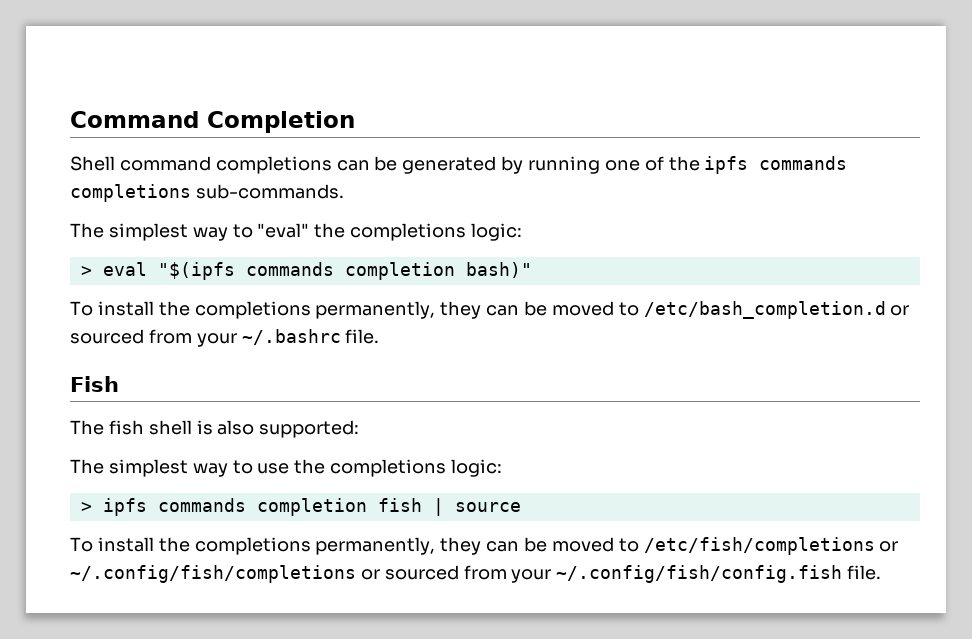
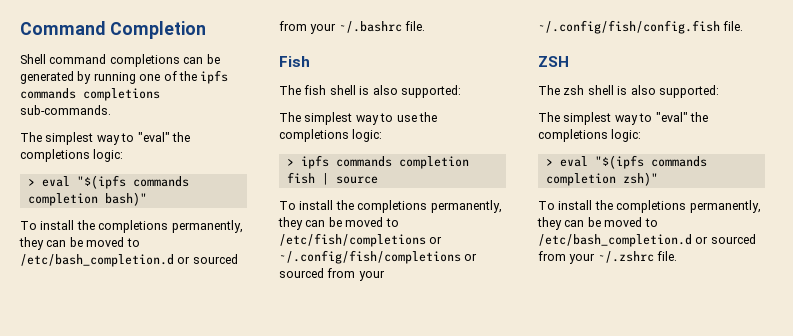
+ ZSH
+ The zsh shell is also supported:
+ The simplest way to "eval" the completions logic:
+ > eval "$(ipfs commands completion zsh)"
+ To install the completions permanently, they can be moved to /etc/bash_completion.d or sourced from your ~/.zshrc file.

